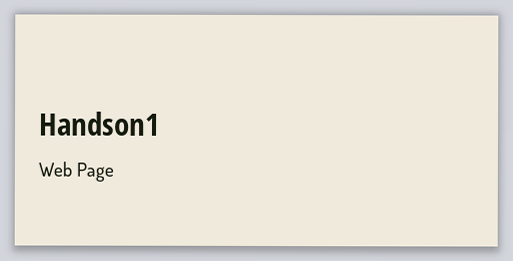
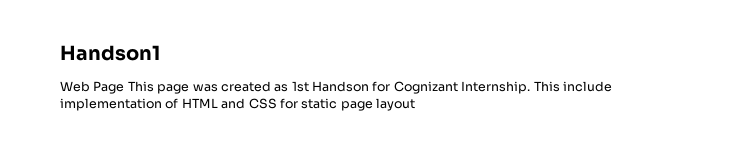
- Web Page
+ Web Page This page was created as 1st Handson for Cognizant Internship. This include implementation of HTML and CSS for static page layout

